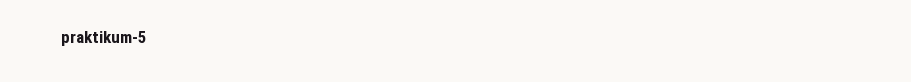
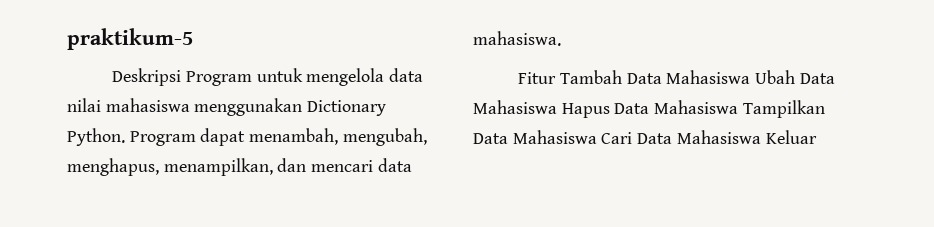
+ Deskripsi Program untuk mengelola data nilai mahasiswa menggunakan Dictionary Python. Program dapat menambah, mengubah, menghapus, menampilkan, dan mencari data mahasiswa.
+ Fitur Tambah Data Mahasiswa Ubah Data Mahasiswa Hapus Data Mahasiswa Tampilkan Data Mahasiswa Cari Data Mahasiswa Keluar

